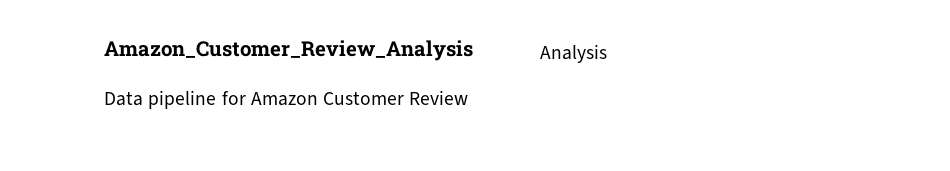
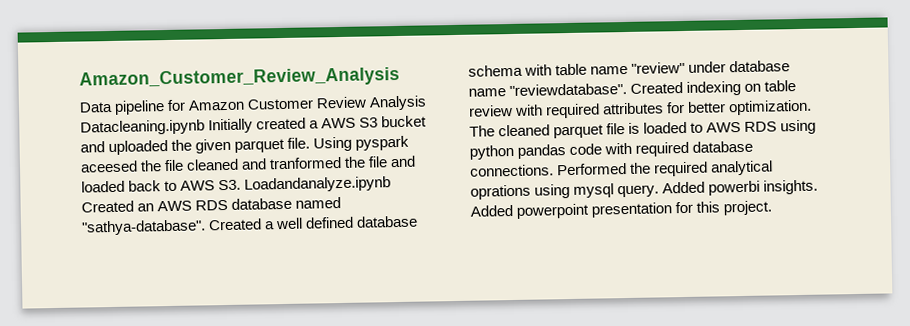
- Data pipeline for Amazon Customer Review Analysis
+ Data pipeline for Amazon Customer Review Analysis Datacleaning.ipynb Initially created a AWS S3 bucket and uploaded the given parquet file. Using pyspark aceesed the file cleaned and tranformed the file and loaded back to AWS S3. Loadandanalyze.ipynb Created an AWS RDS database named "sathya-database". Created a well defined database schema with table name "review" under database name "reviewdatabase". Created indexing on table review with required attributes for better optimization. The cleaned parquet file is loaded to AWS RDS using python pandas code with required database connections. Performed the required analytical oprations using mysql query. Added powerbi insights. Added powerpoint presentation for this project.

